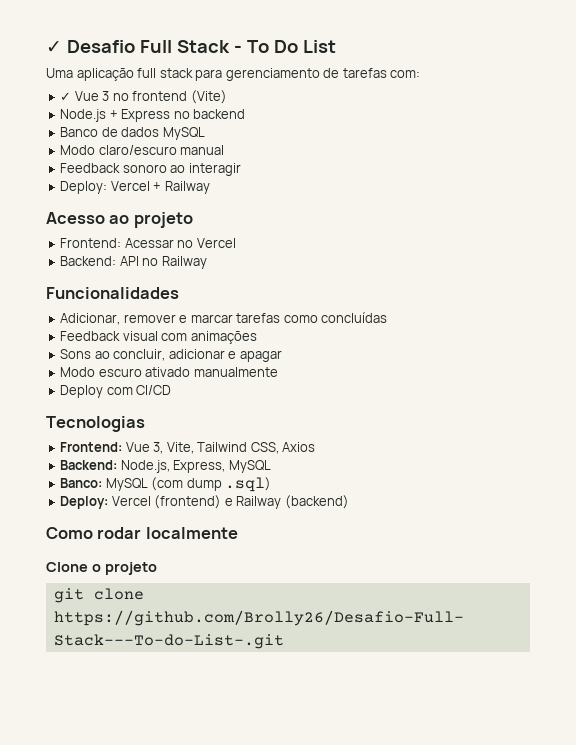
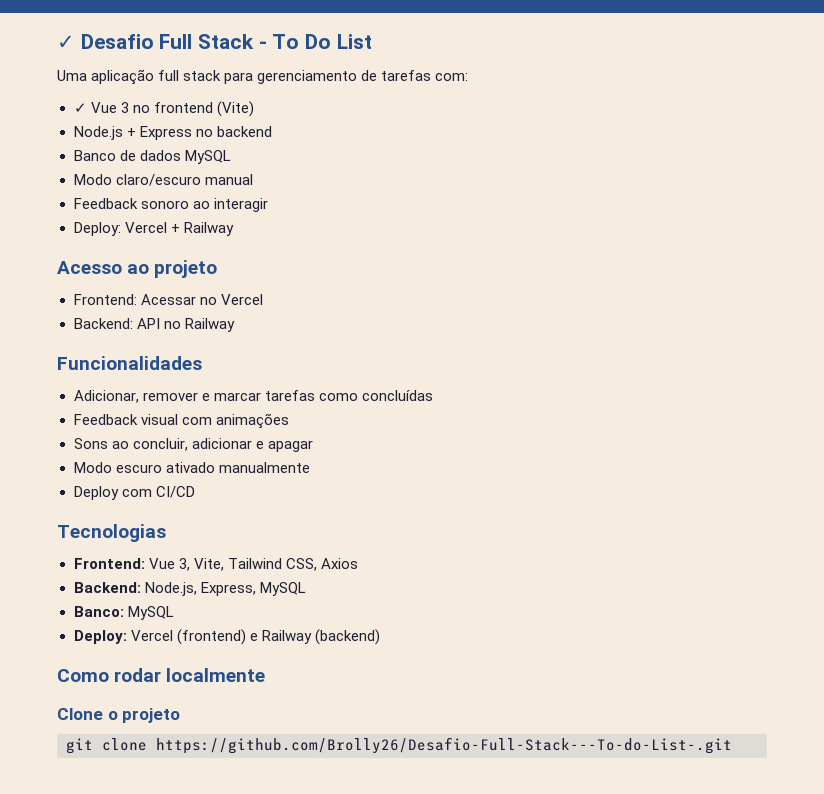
- Banco: MySQL (com dump .sql)
+ Banco: MySQL

